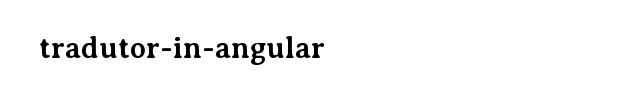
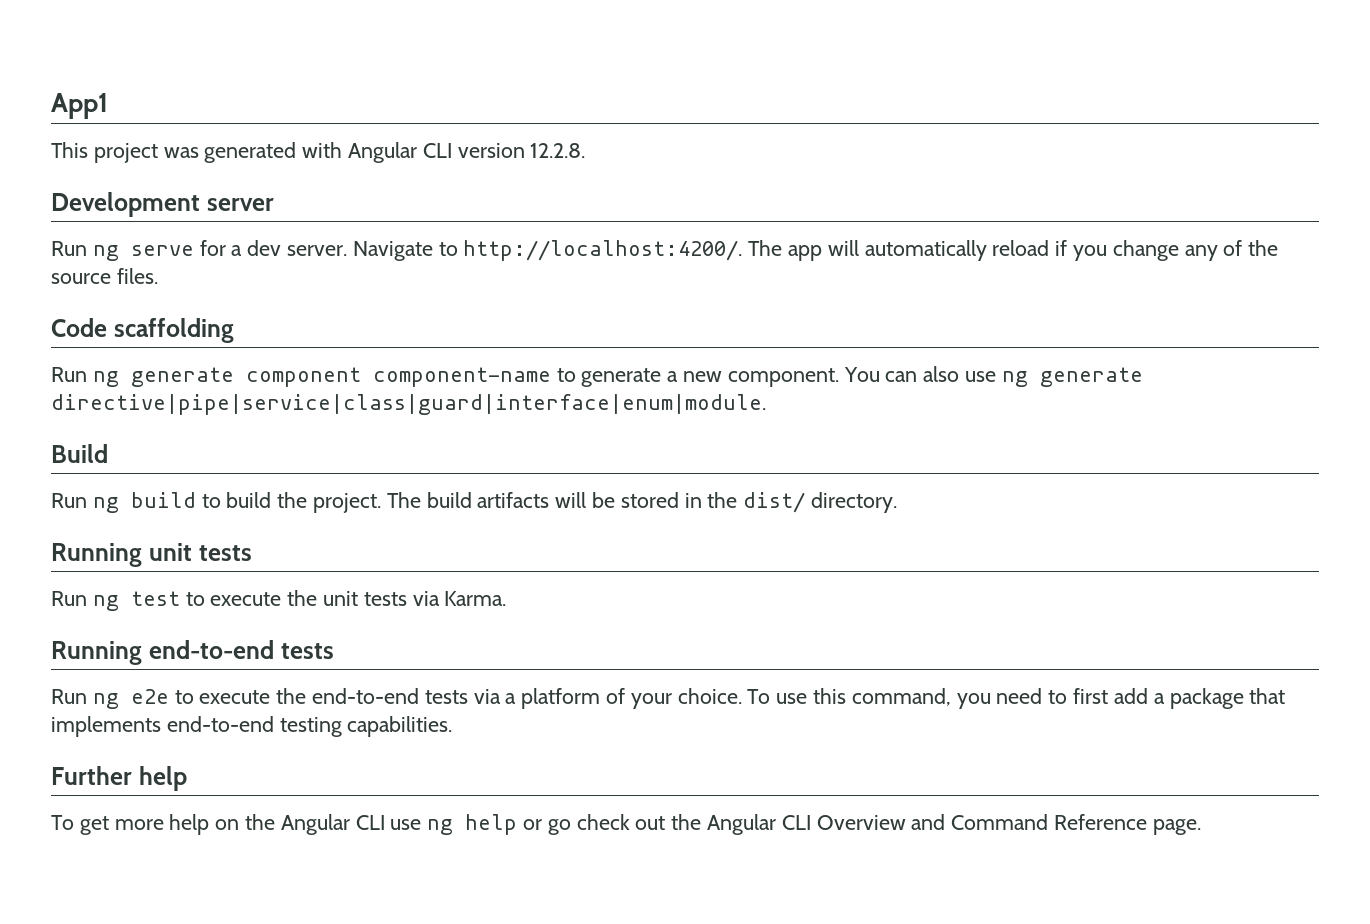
- tradutor-in-angular
+ App1
+ This project was generated with Angular CLI version 12.2.8.
+ Development server
+ Run ng serve for a dev server. Navigate to http://localhost:4200/. The app will automatically reload if you change any of the source files.
+ Code scaffolding
+ Run ng generate component component-name to generate a new component. You can also use ng generate directive|pipe|service|class|guard|interface|enum|module.
+ Build
+ Run ng build to build the project. The build artifacts will be stored in the dist/ directory.
+ Running unit tests
+ Run ng test to execute the unit tests via Karma.
+ Running end-to-end tests
+ Run ng e2e to execute the end-to-end tests via a platform of your choice. To use this command, you need to first add a package that implements end-to-end testing capabilities.
+ Further help
+ To get more help on the Angular CLI use ng help or go check out the Angular CLI Overview and Command Reference page.

